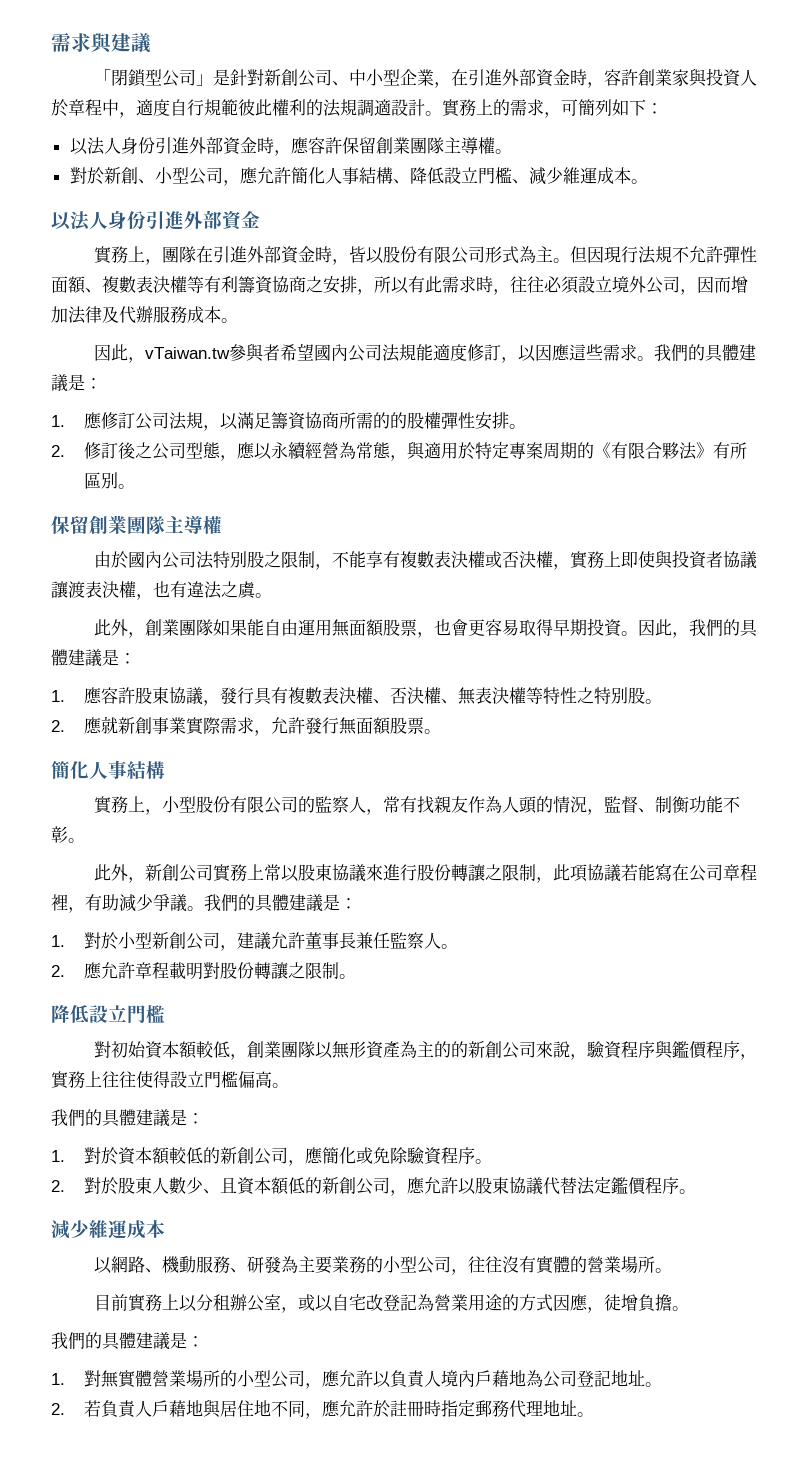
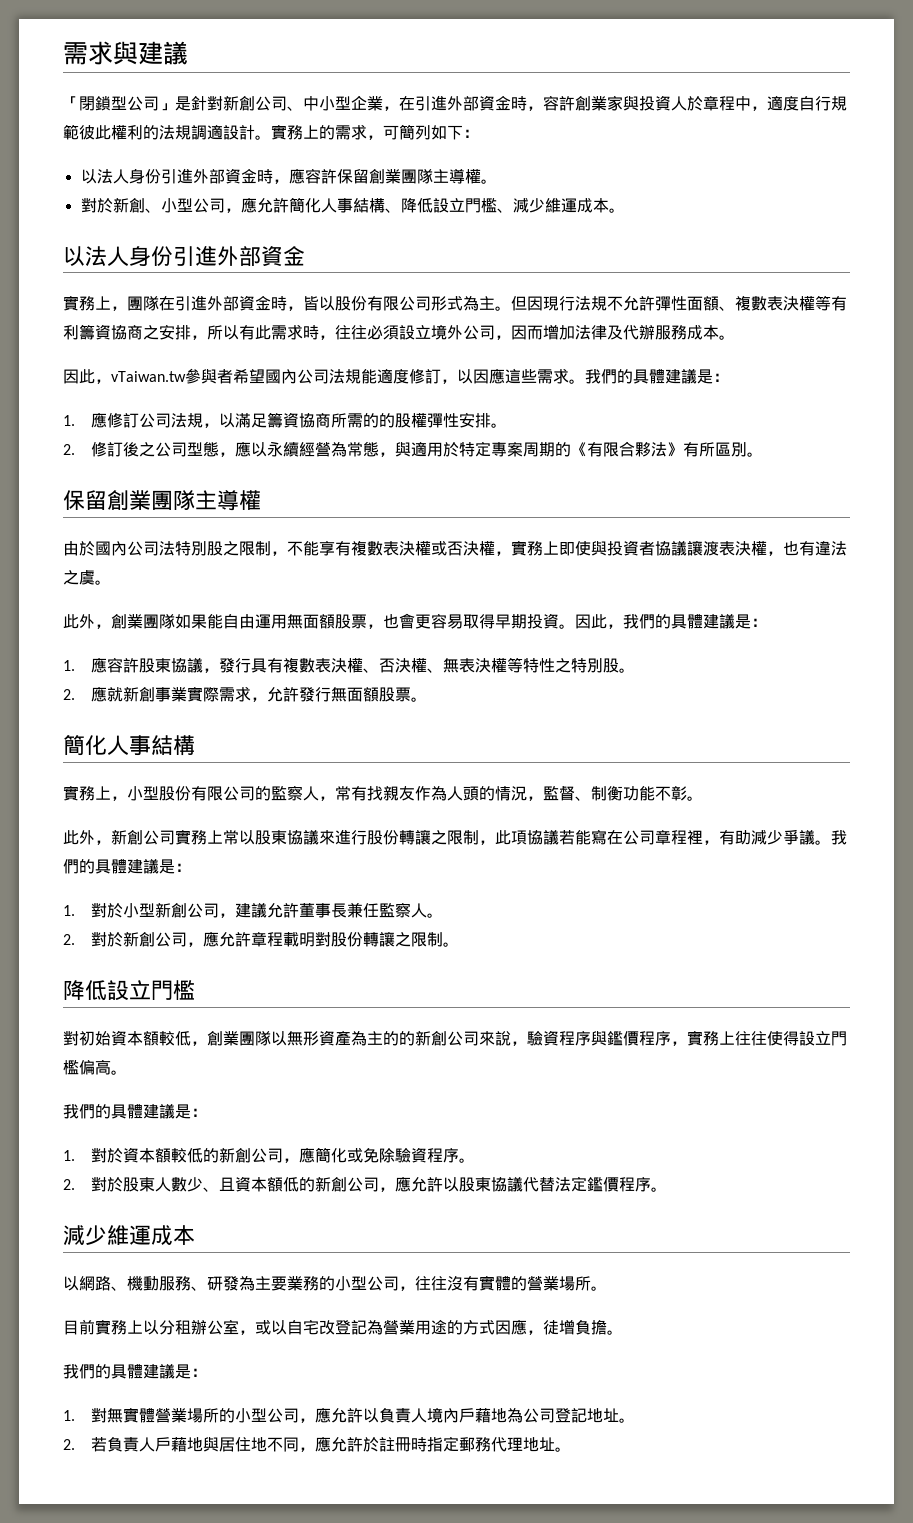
- 2.應允許章程載明對股份轉讓之限制。
+ 2.對於新創公司，應允許章程載明對股份轉讓之限制。

